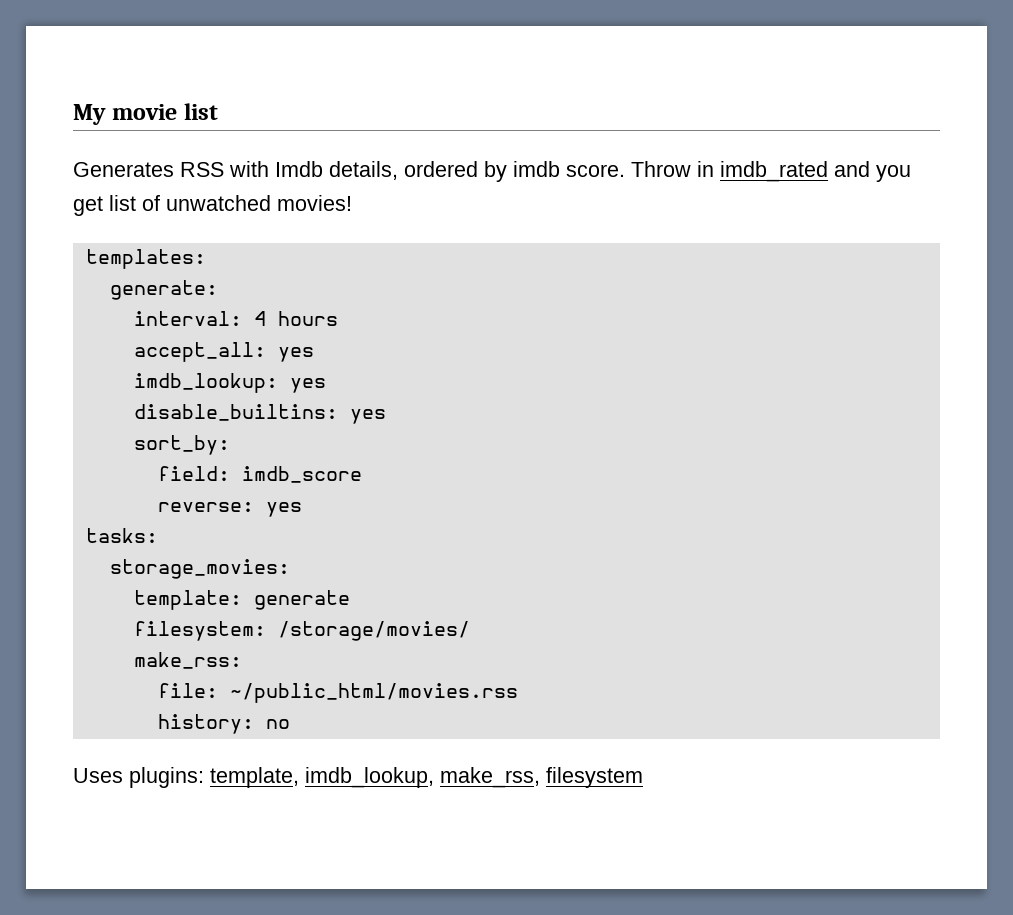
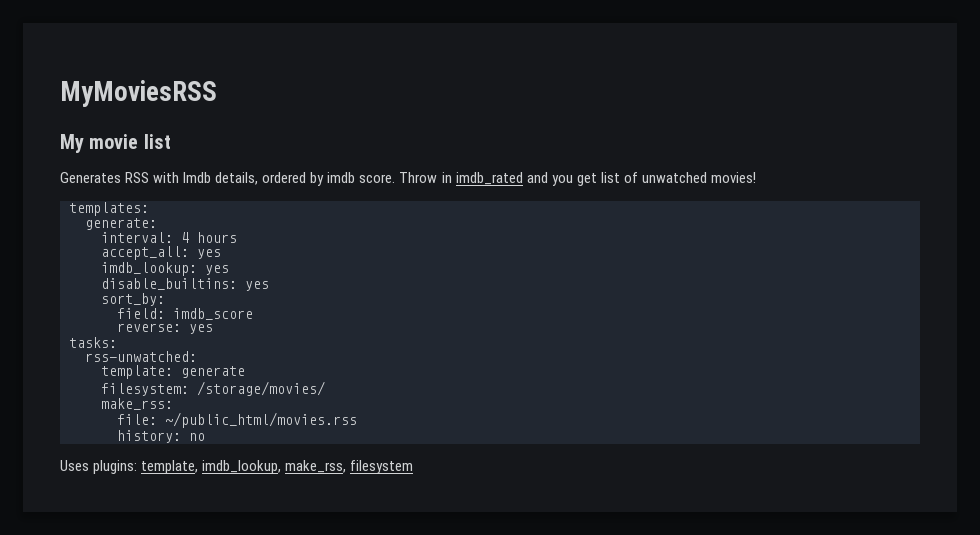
+ MyMoviesRSS
- storage_movies:
+ rss-unwatched:

